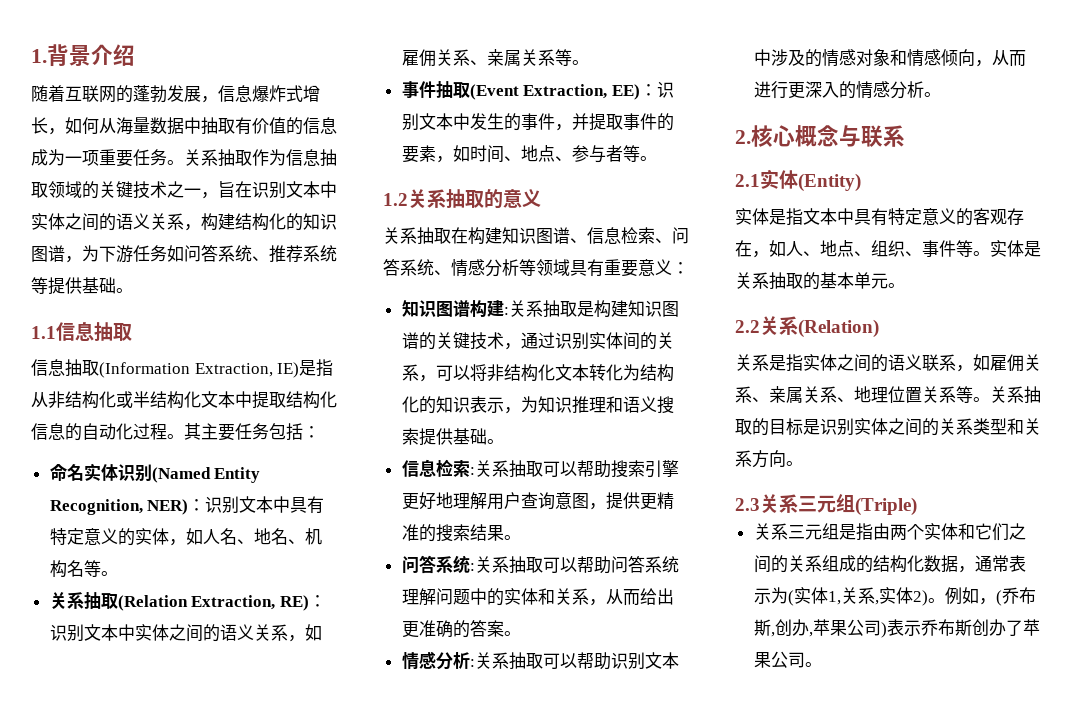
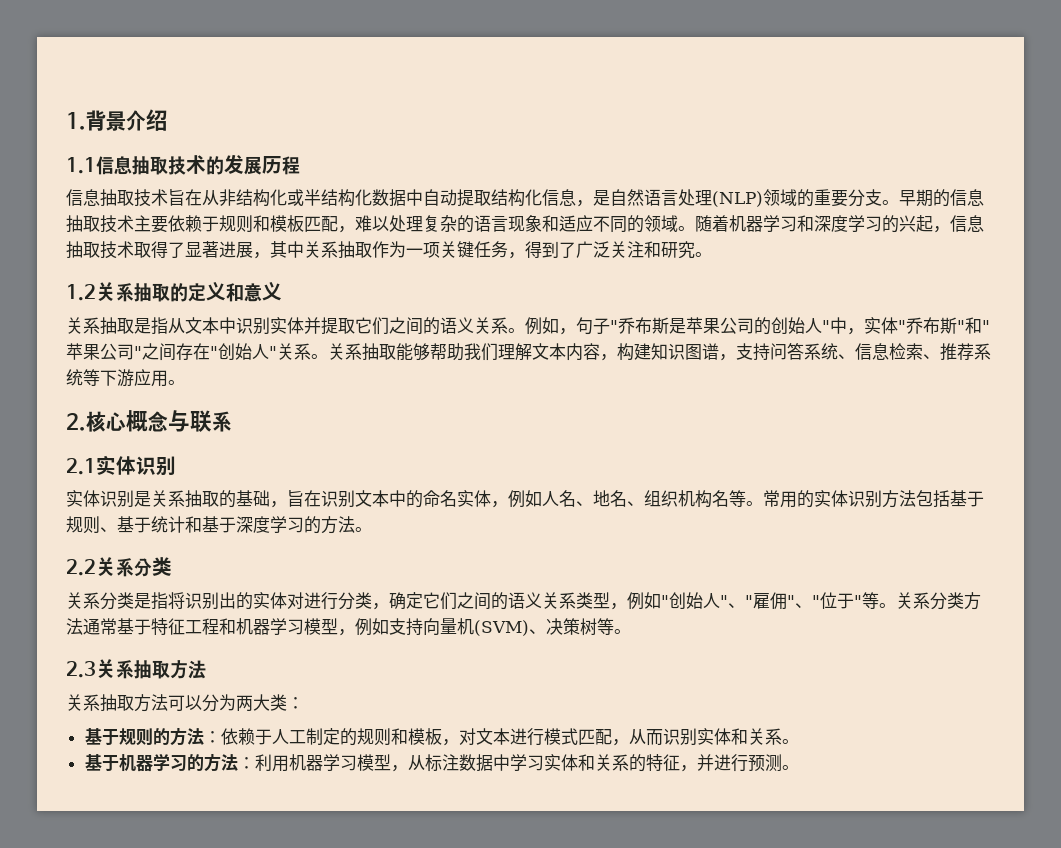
- 随着互联网的蓬勃发展，信息爆炸式增长，如何从海量数据中抽取有价值的信息成为一项重要任务。关系抽取作为信息抽取领域的关键技术之一，旨在识别文本中实体之间的语义关系，构建结构化的知识图谱，为下游任务如问答系统、推荐系统等提供基础。
- 1.1信息抽取
- 信息抽取(Information Extraction, IE)是指从非结构化或半结构化文本中提取结构化信息的自动化过程。其主要任务包括：
- 命名实体识别(Named Entity Recognition, NER)：识别文本中具有特定意义的实体，如人名、地名、机构名等。
- 关系抽取(Relation Extraction, RE)：识别文本中实体之间的语义关系，如雇佣关系、亲属关系等。
- 事件抽取(Event Extraction, EE)：识别文本中发生的事件，并提取事件的要素，如时间、地点、参与者等。
+ 1.1信息抽取技术的发展历程
+ 信息抽取技术旨在从非结构化或半结构化数据中自动提取结构化信息，是自然语言处理(NLP)领域的重要分支。早期的信息抽取技术主要依赖于规则和模板匹配，难以处理复杂的语言现象和适应不同的领域。随着机器学习和深度学习的兴起，信息抽取技术取得了显著进展，其中关系抽取作为一项关键任务，得到了广泛关注和研究。
- 1.2关系抽取的意义
+ 1.2关系抽取的定义和意义
- 关系抽取在构建知识图谱、信息检索、问答系统、情感分析等领域具有重要意义：
- 知识图谱构建:关系抽取是构建知识图谱的关键技术，通过识别实体间的关系，可以将非结构化文本转化为结构化的知识表示，为知识推理和语义搜索提供基础。
- 信息检索:关系抽取可以帮助搜索引擎更好地理解用户查询意图，提供更精准的搜索结果。
- 问答系统:关系抽取可以帮助问答系统理解问题中的实体和关系，从而给出更准确的答案。
- 情感分析:关系抽取可以帮助识别文本中涉及的情感对象和情感倾向，从而进行更深入的情感分析。
+ 关系抽取是指从文本中识别实体并提取它们之间的语义关系。例如，句子"乔布斯是苹果公司的创始人"中，实体"乔布斯"和"苹果公司"之间存在"创始人"关系。关系抽取能够帮助我们理解文本内容，构建知识图谱，支持问答系统、信息检索、推荐系统等下游应用。
- 2.1实体(Entity)
- 实体是指文本中具有特定意义的客观存在，如人、地点、组织、事件等。实体是关系抽取的基本单元。
+ 2.1实体识别
+ 实体识别是关系抽取的基础，旨在识别文本中的命名实体，例如人名、地名、组织机构名等。常用的实体识别方法包括基于规则、基于统计和基于深度学习的方法。
- 2.2关系(Relation)
- 关系是指实体之间的语义联系，如雇佣关系、亲属关系、地理位置关系等。关系抽取的目标是识别实体之间的关系类型和关系方向。
+ 2.2关系分类
+ 关系分类是指将识别出的实体对进行分类，确定它们之间的语义关系类型，例如"创始人"、"雇佣"、"位于"等。关系分类方法通常基于特征工程和机器学习模型，例如支持向量机(SVM)、决策树等。
- 2.3关系三元组(Triple)
- 关系三元组是指由两个实体和它们之间的关系组成的结构化数据，通常表示为(实体1,关系,实体2)。例如，(乔布斯,创办,苹果公司)表示乔布斯创办了苹果公司。
+ 2.3关系抽取方法
+ 关系抽取方法可以分为两大类：
+ 基于规则的方法：依赖于人工制定的规则和模板，对文本进行模式匹配，从而识别实体和关系。
+ 基于机器学习的方法：利用机器学习模型，从标注数据中学习实体和关系的特征，并进行预测。

